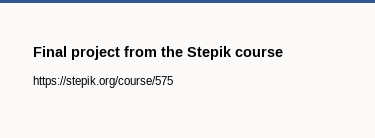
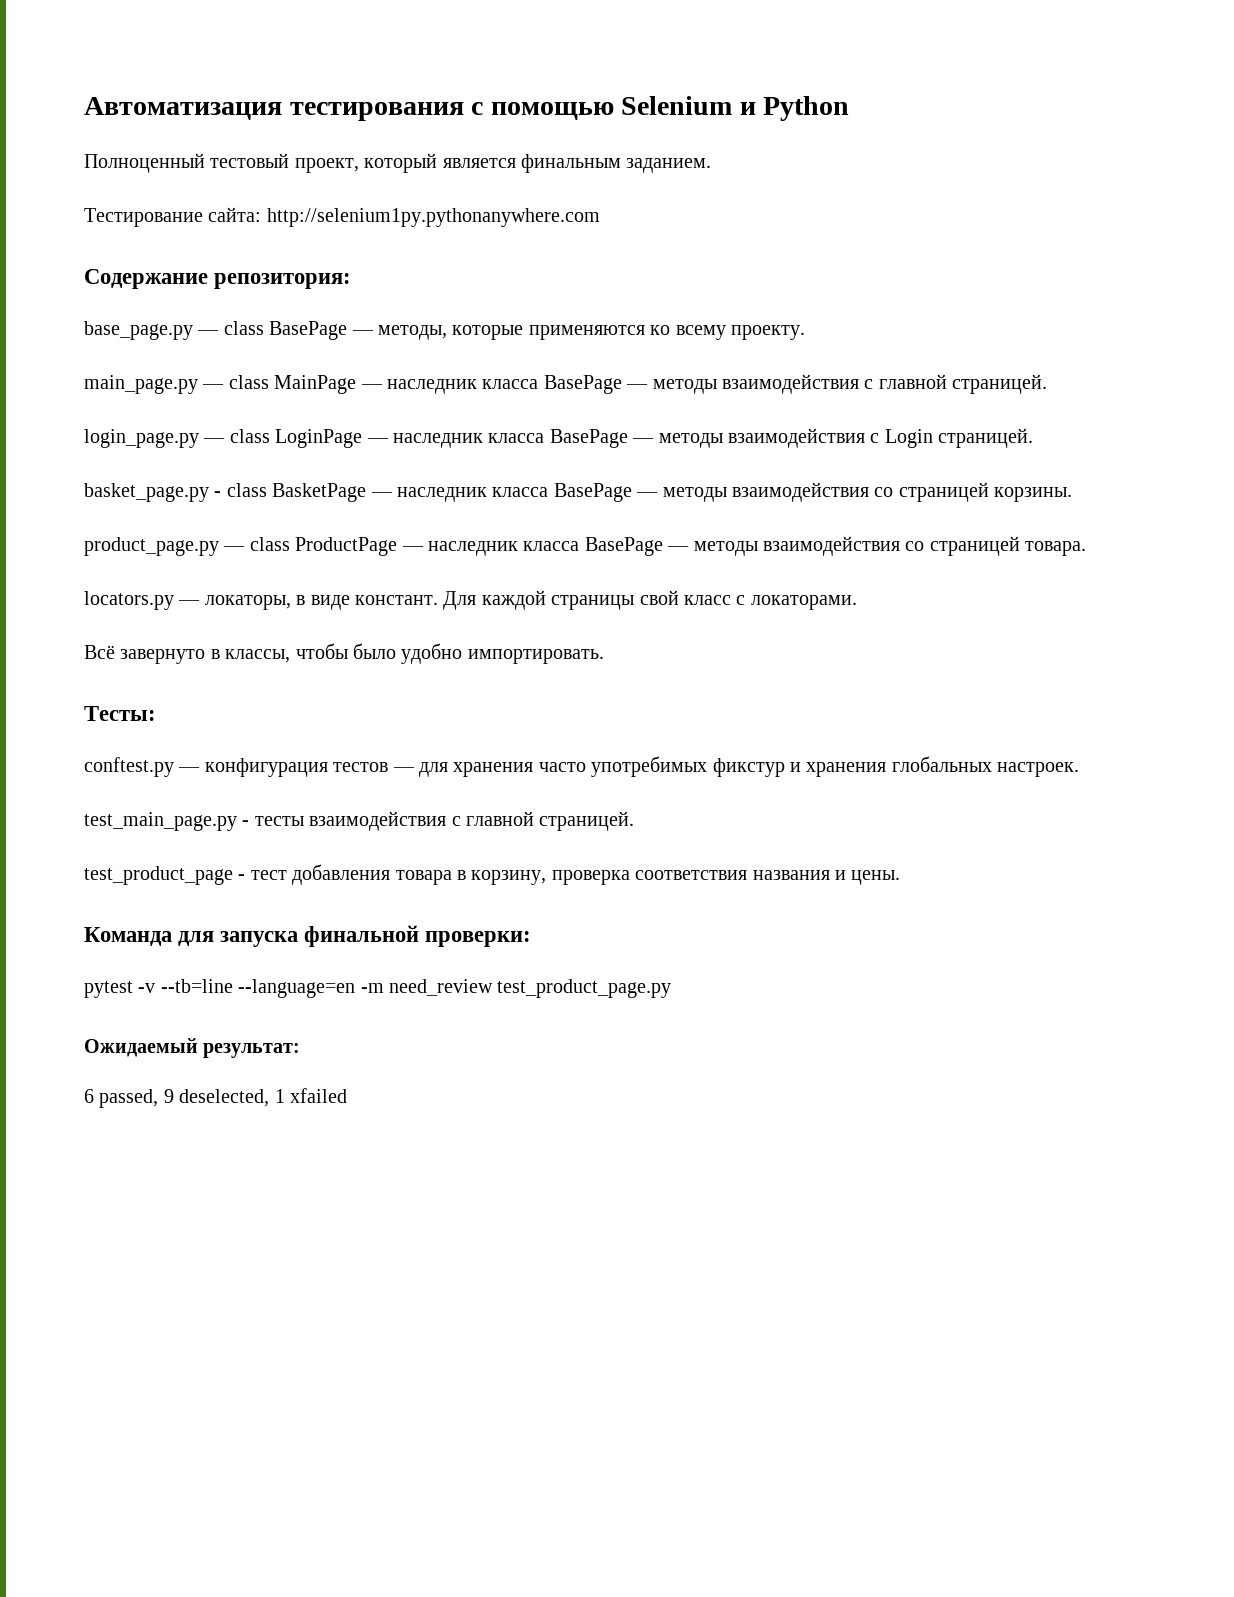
- Final project from the Stepik course
- https://stepik.org/course/575
+ Автоматизация тестирования с помощью Selenium и Python
+ Полноценный тестовый проект, который является финальным заданием.
+ Тестирование сайта: http://selenium1py.pythonanywhere.com
+ Содержание репозитория:
+ base_page.py — class BasePage — методы, которые применяются ко всему проекту.
+ main_page.py — class MainPage — наследник класса BasePage — методы взаимодействия с главной страницей.
+ login_page.py — class LoginPage — наследник класса BasePage — методы взаимодействия с Login страницей.
+ basket_page.py - class BasketPage — наследник класса BasePage — методы взаимодействия со страницей корзины.
+ product_page.py — class ProductPage — наследник класса BasePage — методы взаимодействия со страницей товара.
+ locators.py — локаторы, в виде констант. Для каждой страницы свой класс с локаторами.
+ Всё завернуто в классы, чтобы было удобно импортировать.
+ Тесты:
+ conftest.py — конфигурация тестов — для хранения часто употребимых фикстур и хранения глобальных настроек.
+ test_main_page.py - тесты взаимодействия с главной страницей.
+ test_product_page - тест добавления товара в корзину, проверка соответствия названия и цены.
+ Команда для запуска финальной проверки:
+ pytest -v --tb=line --language=en -m need_review test_product_page.py
+ Ожидаемый результат:
+ 6 passed, 9 deselected, 1 xfailed

